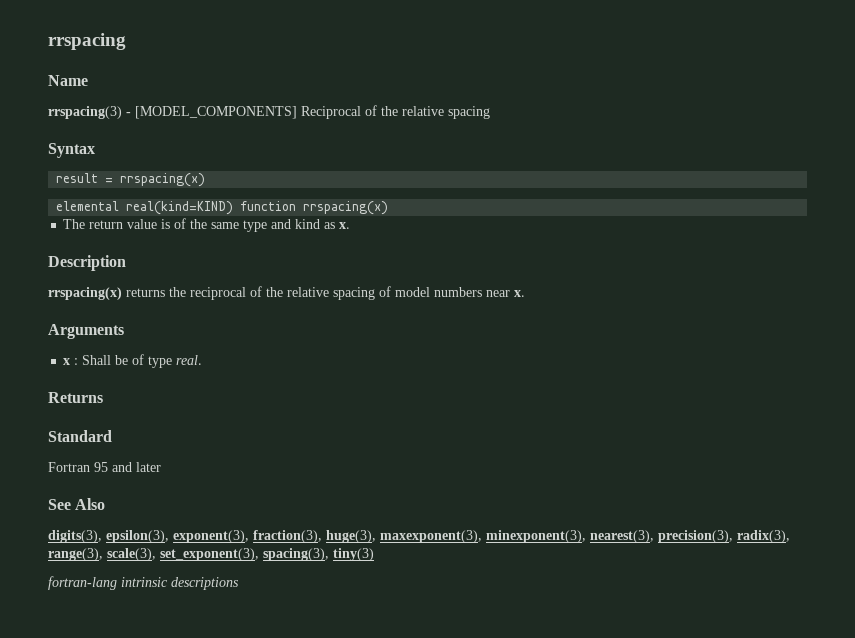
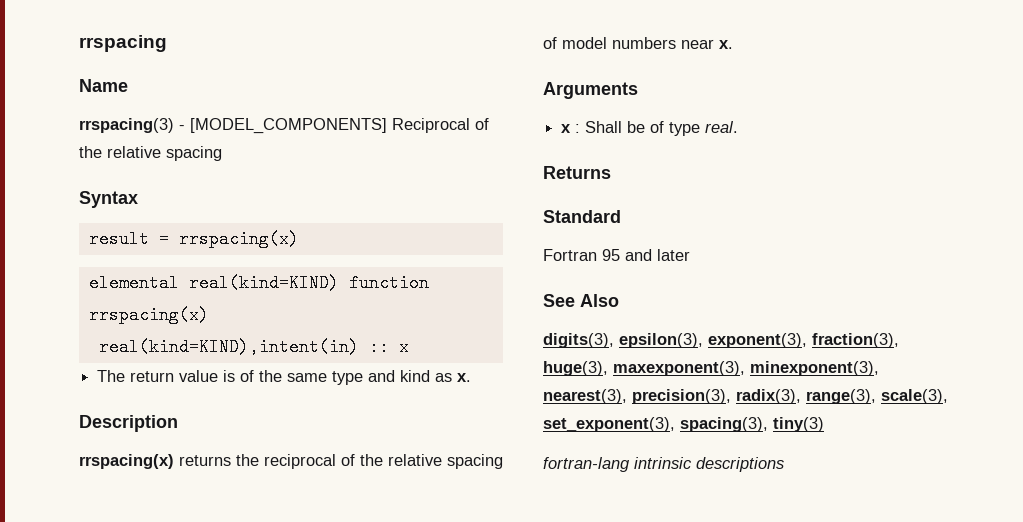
+ real(kind=KIND),intent(in) :: x

